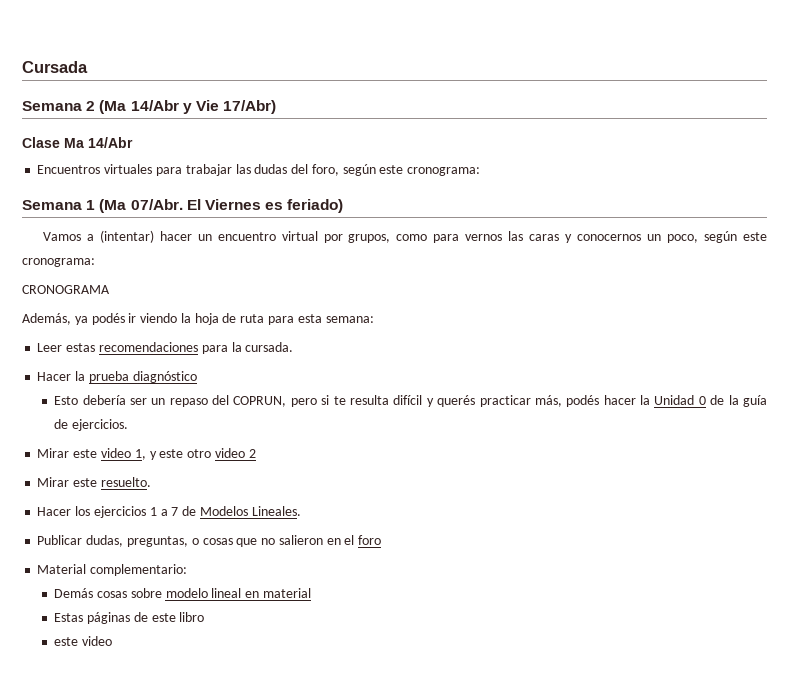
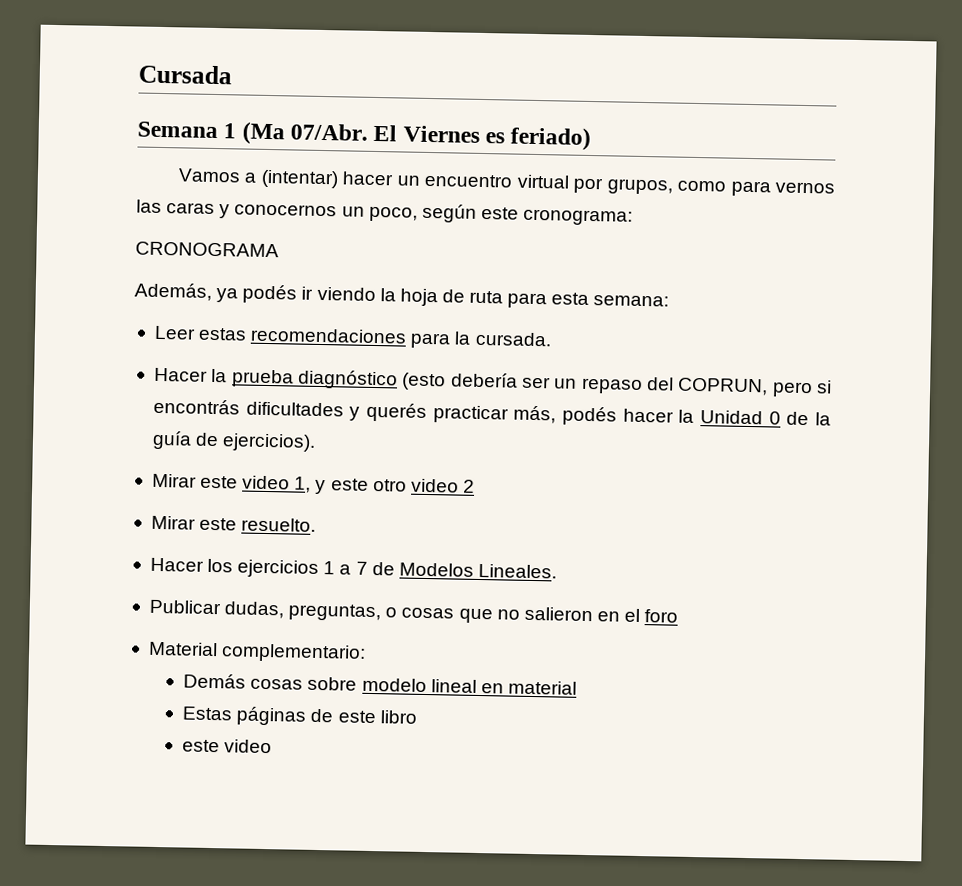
- Semana 2 (Ma 14/Abr y Vie 17/Abr)
- Clase Ma 14/Abr
- Encuentros virtuales para trabajar las dudas del foro, según este cronograma:
- Hacer la prueba diagnóstico
- Esto debería ser un repaso del COPRUN, pero si te resulta difícil y querés practicar más, podés hacer la Unidad 0 de la guía de ejercicios.
+ Hacer la prueba diagnóstico (esto debería ser un repaso del COPRUN, pero si encontrás dificultades y querés practicar más, podés hacer la Unidad 0 de la guía de ejercicios).

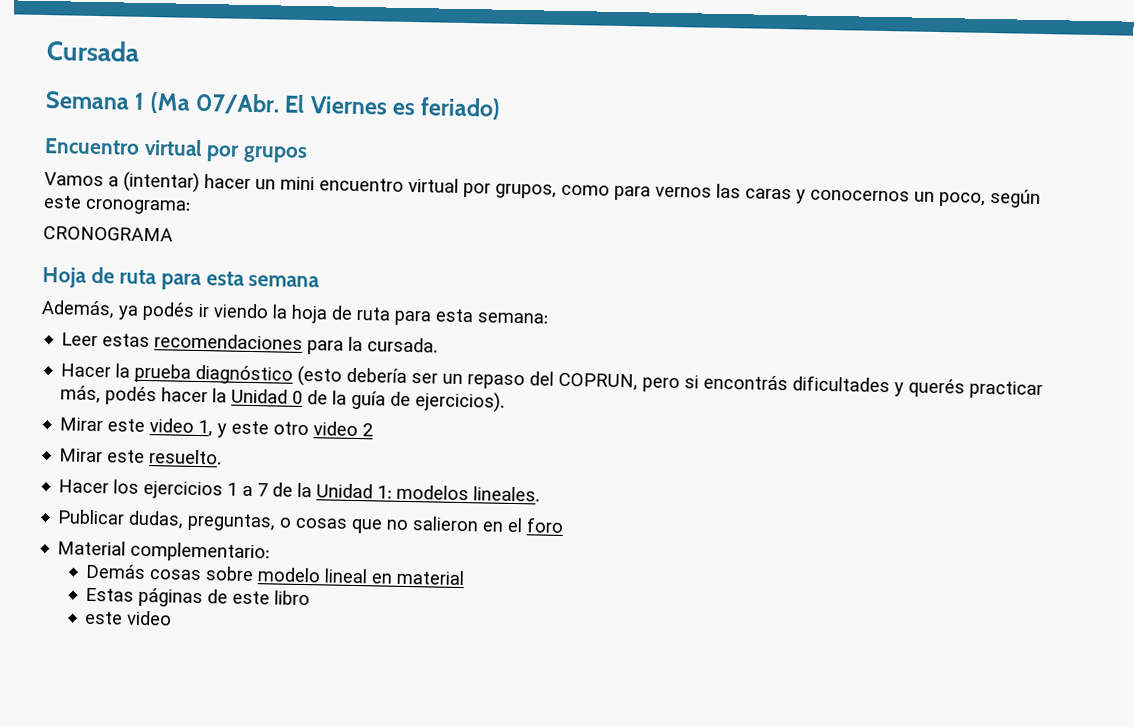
+ Encuentro virtual por grupos
- Vamos a (intentar) hacer un encuentro virtual por grupos, como para vernos las caras y conocernos un poco, según este cronograma:
+ Vamos a (intentar) hacer un mini encuentro virtual por grupos, como para vernos las caras y conocernos un poco, según este cronograma:
+ Hoja de ruta para esta semana
- Hacer los ejercicios 1 a 7 de Modelos Lineales.
+ Hacer los ejercicios 1 a 7 de la Unidad 1: modelos lineales.

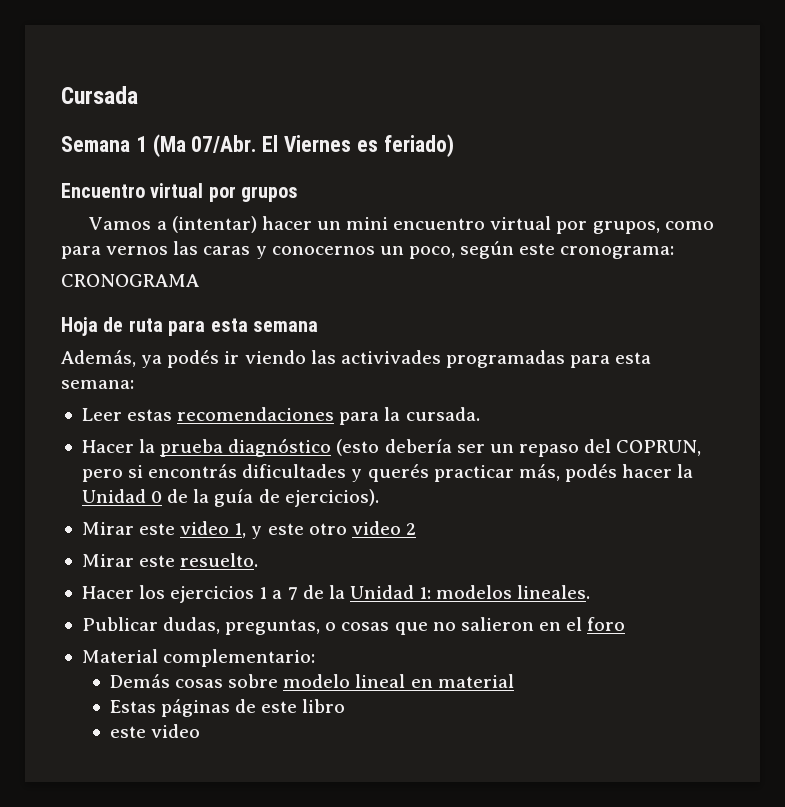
- Además, ya podés ir viendo la hoja de ruta para esta semana:
+ Además, ya podés ir viendo las activivades programadas para esta semana:

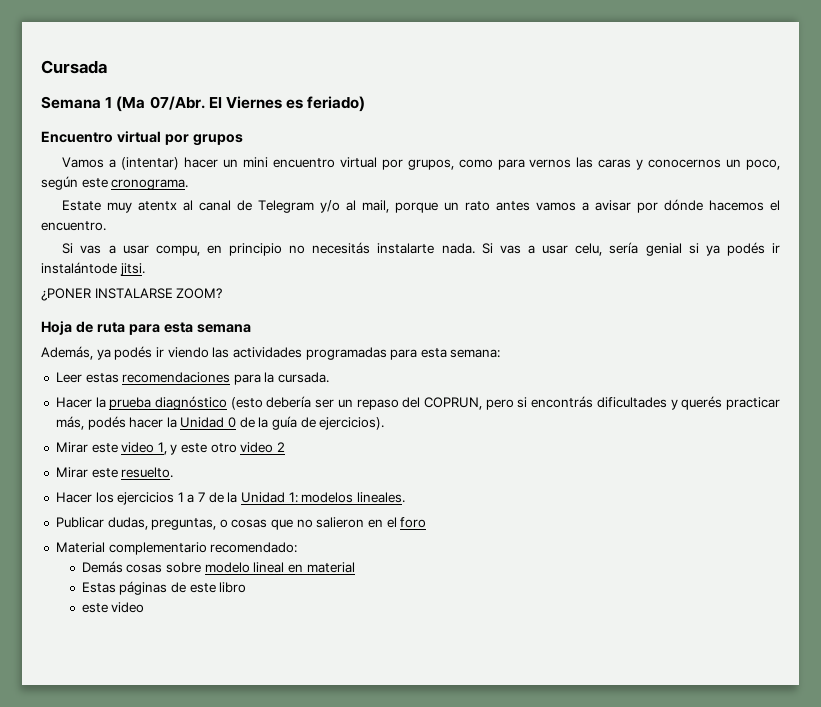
- Vamos a (intentar) hacer un mini encuentro virtual por grupos, como para vernos las caras y conocernos un poco, según este cronograma:
- CRONOGRAMA
+ Vamos a (intentar) hacer un mini encuentro virtual por grupos, como para vernos las caras y conocernos un poco, según este cronograma.
+ Estate muy atentx al canal de Telegram y/o al mail, porque un rato antes vamos a avisar por dónde hacemos el encuentro.
+ Si vas a usar compu, en principio no necesitás instalarte nada. Si vas a usar celu, sería genial si ya podés ir instalántode jitsi.
+ ¿PONER INSTALARSE ZOOM?
- Además, ya podés ir viendo las activivades programadas para esta semana:
+ Además, ya podés ir viendo las actividades programadas para esta semana:
- Material complementario:
+ Material complementario recomendado:

